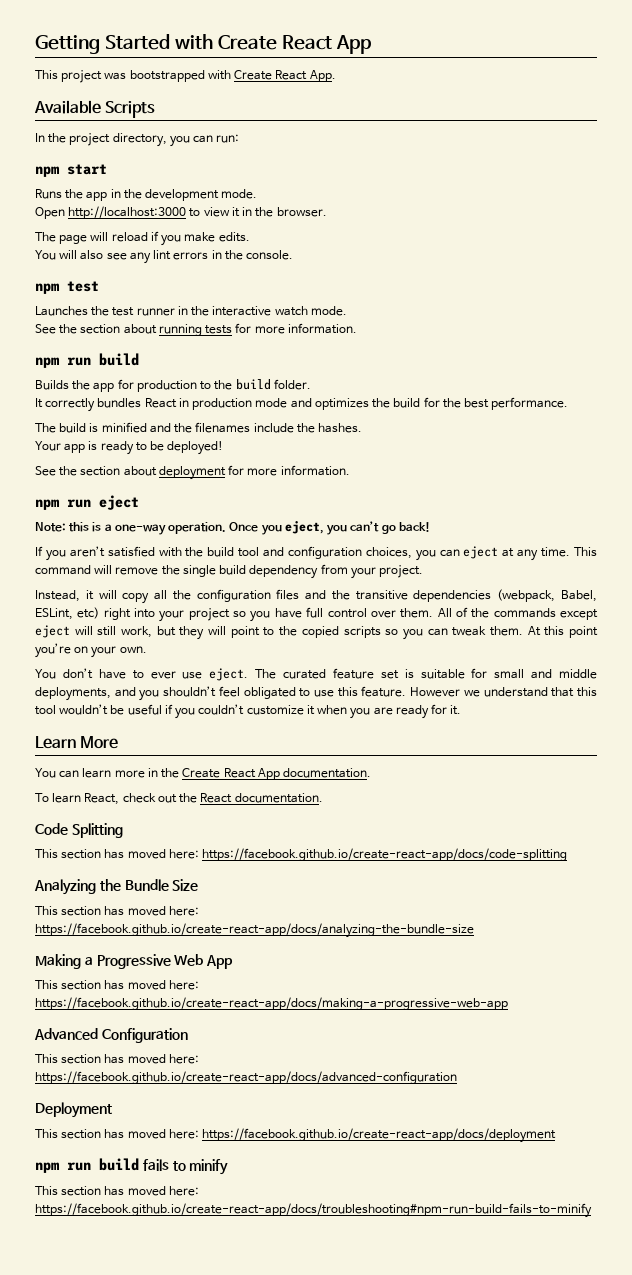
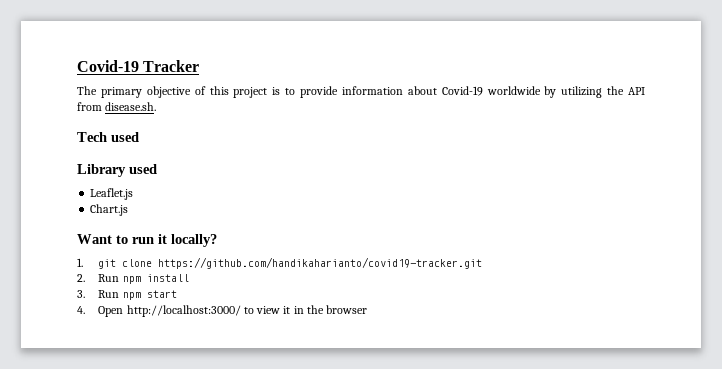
- Getting Started with Create React App
- This project was bootstrapped with Create React App.
- Available Scripts
- In the project directory, you can run:
- npm start
- Runs the app in the development mode.
- Open http://localhost:3000 to view it in the browser.
- The page will reload if you make edits.
- You will also see any lint errors in the console.
- npm test
- Launches the test runner in the interactive watch mode.
- See the section about running tests for more information.
- npm run build
- Builds the app for production to the build folder.
- It correctly bundles React in production mode and optimizes the build for the best performance.
- The build is minified and the filenames include the hashes.
- Your app is ready to be deployed!
- See the section about deployment for more information.
- npm run eject
- Note: this is a one-way operation. Once you eject, you can’t go back!
- If you aren’t satisfied with the build tool and configuration choices, you can eject at any time. This command will remove the single build dependency from your project.
- Instead, it will copy all the configuration files and the transitive dependencies (webpack, Babel, ESLint, etc) right into your project so you have full control over them. All of the commands except eject will still work, but they will point to the copied scripts so you can tweak them. At this point you’re on your own.
- You don’t have to ever use eject. The curated feature set is suitable for small and middle deployments, and you shouldn’t feel obligated to use this feature. However we understand that this tool wouldn’t be useful if you couldn’t customize it when you are ready for it.
- Learn More
- You can learn more in the Create React App documentation.
- To learn React, check out the React documentation.
- Code Splitting
- This section has moved here: https://facebook.github.io/create-react-app/docs/code-splitting
- Analyzing the Bundle Size
- This section has moved here: https://facebook.github.io/create-react-app/docs/analyzing-the-bundle-size
- Making a Progressive Web App
- This section has moved here: https://facebook.github.io/create-react-app/docs/making-a-progressive-web-app
- Advanced Configuration
- This section has moved here: https://facebook.github.io/create-react-app/docs/advanced-configuration
- Deployment
- This section has moved here: https://facebook.github.io/create-react-app/docs/deployment
- npm run build fails to minify
- This section has moved here: https://facebook.github.io/create-react-app/docs/troubleshooting#npm-run-build-fails-to-minify
+ Covid-19 Tracker
+ The primary objective of this project is to provide information about Covid-19 worldwide by utilizing the API from disease.sh.
+ Tech used
+ Library used
+ Leaflet.js
+ Chart.js
+ Want to run it locally?
+ 1. git clone https://github.com/handikaharianto/covid19-tracker.git
+ 2. Run npm install
+ 3. Run npm start
+ 4. Open http://localhost:3000/ to view it in the browser

